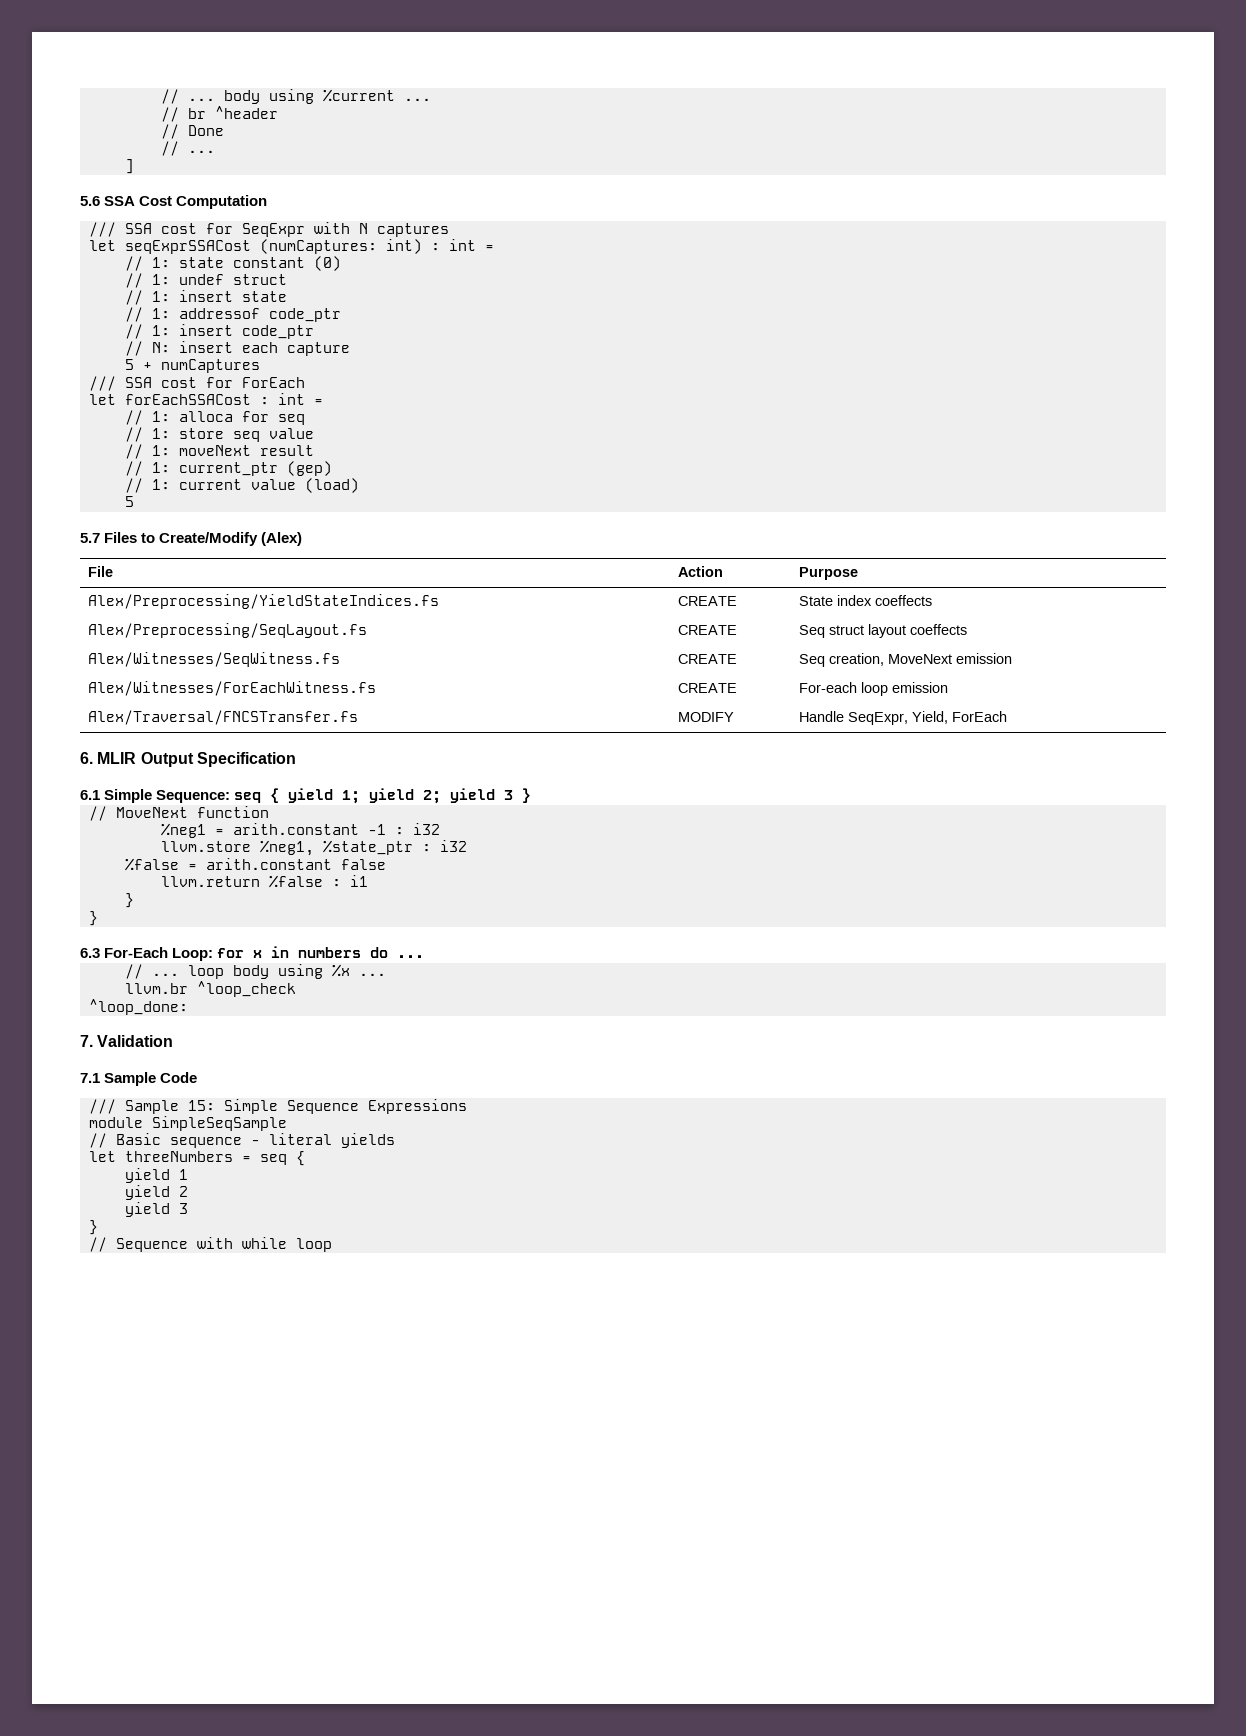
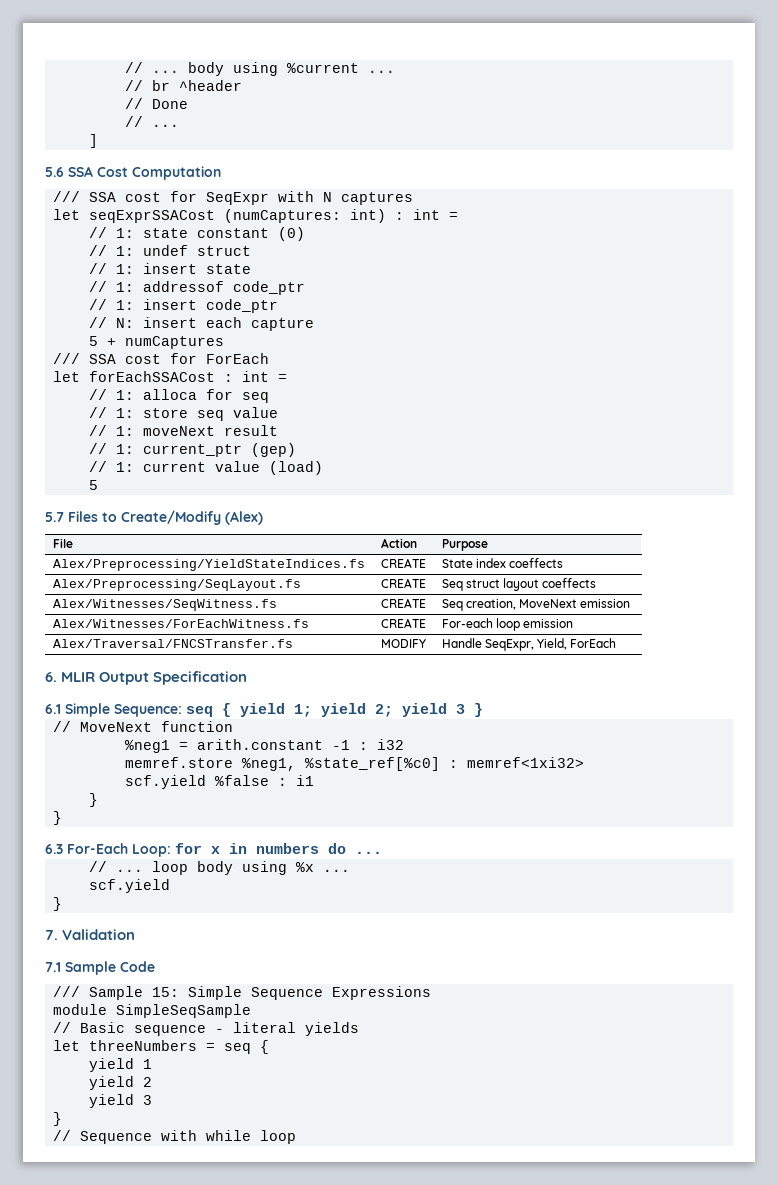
- llvm.store %neg1, %state_ptr : i32
- %false = arith.constant false
- llvm.return %false : i1
+ memref.store %neg1, %state_ref[%c0] : memref<1xi32>
+ scf.yield %false : i1
  // ... loop body using %x ...
- llvm.br ^loop_check
- ^loop_done:
+ scf.yield
+ }

